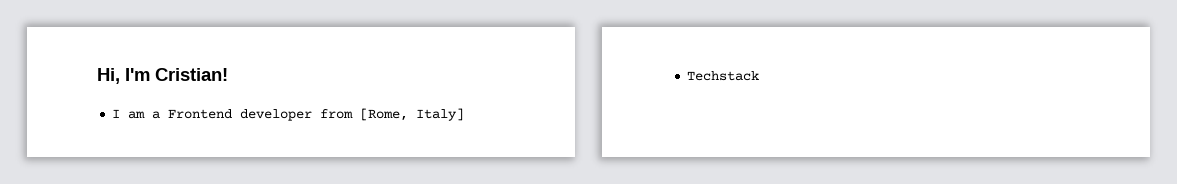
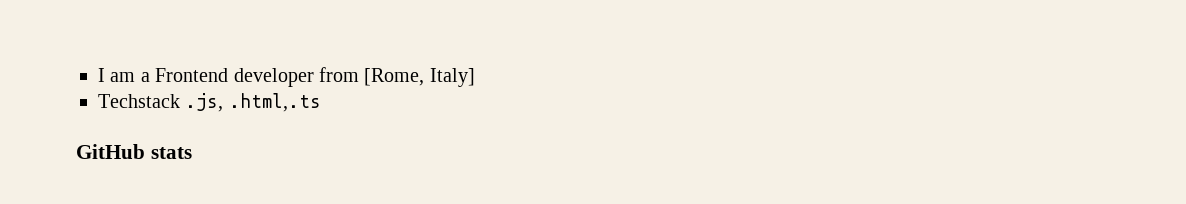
- Hi, I'm Cristian!
- Techstack
+ Techstack .js, .html,.ts
+ GitHub stats

